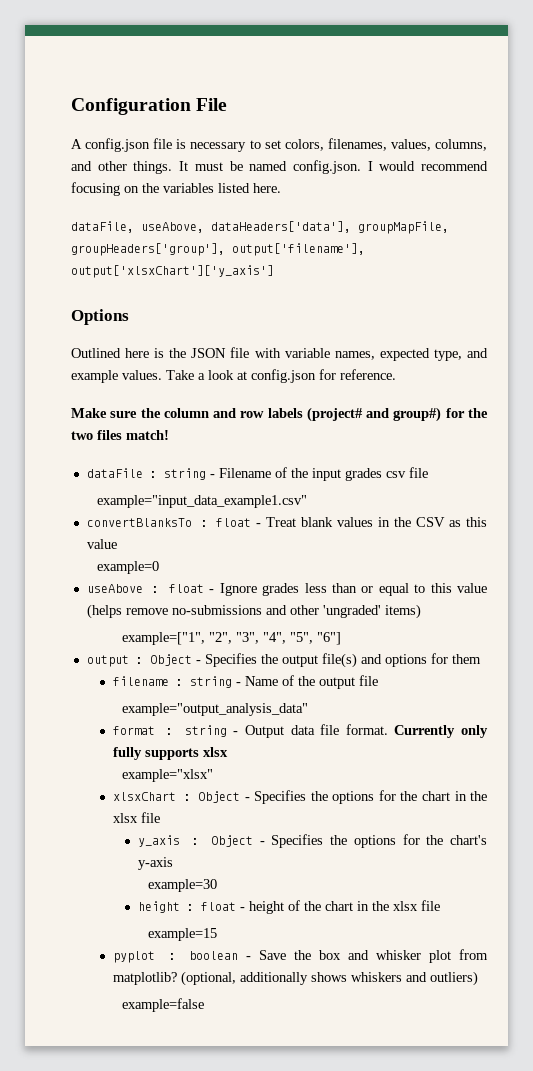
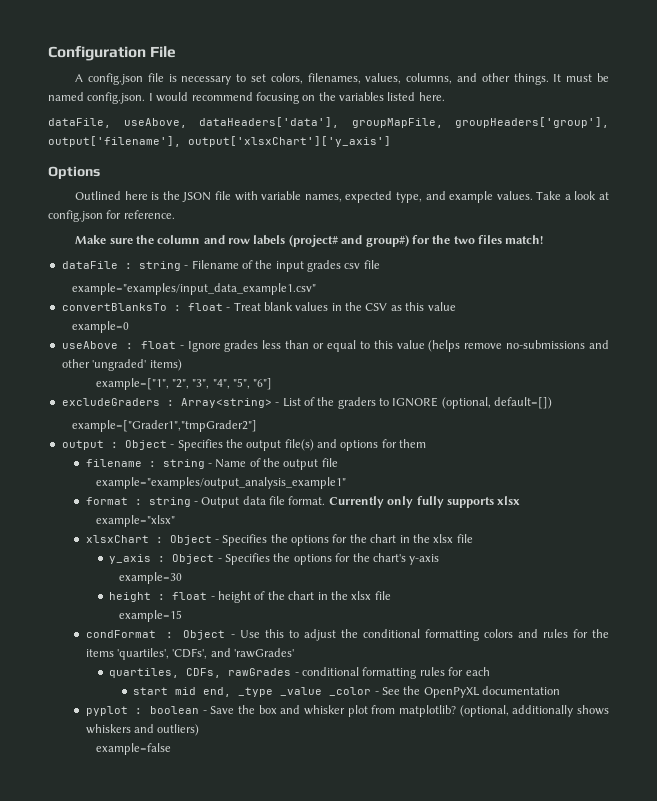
- example="input_data_example1.csv"
+ example="examples/input_data_example1.csv"
+ excludeGraders : Array<string> - List of the graders to IGNORE (optional, default=[])
+ example=["Grader1","tmpGrader2"]
- example="output_analysis_data"
+ example="examples/output_analysis_example1"
+ condFormat : Object - Use this to adjust the conditional formatting colors and rules for the items 'quartiles', 'CDFs', and 'rawGrades'
+ quartiles, CDFs, rawGrades - conditional formatting rules for each
+ start mid end, _type _value _color - See the OpenPyXL documentation

